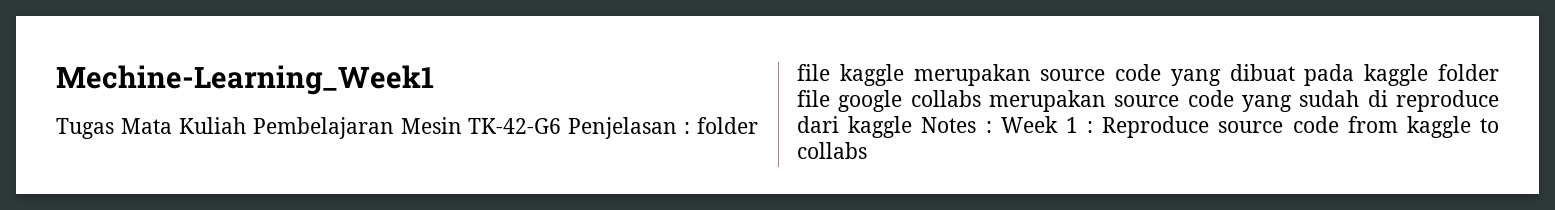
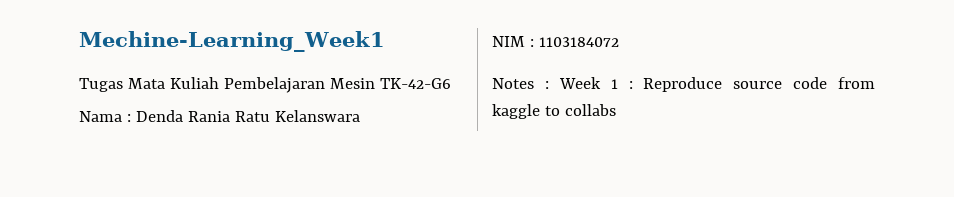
- Tugas Mata Kuliah Pembelajaran Mesin TK-42-G6 Penjelasan : folder file kaggle merupakan source code yang dibuat pada kaggle folder file google collabs merupakan source code yang sudah di reproduce dari kaggle Notes : Week 1 : Reproduce source code from kaggle to collabs
+ Tugas Mata Kuliah Pembelajaran Mesin TK-42-G6
+ Nama : Denda Rania Ratu Kelanswara
+ NIM : 1103184072
+ Notes : Week 1 : Reproduce source code from kaggle to collabs

